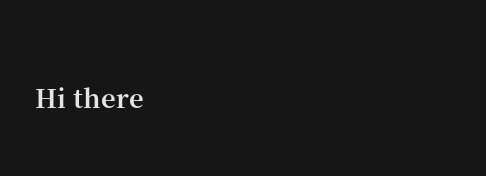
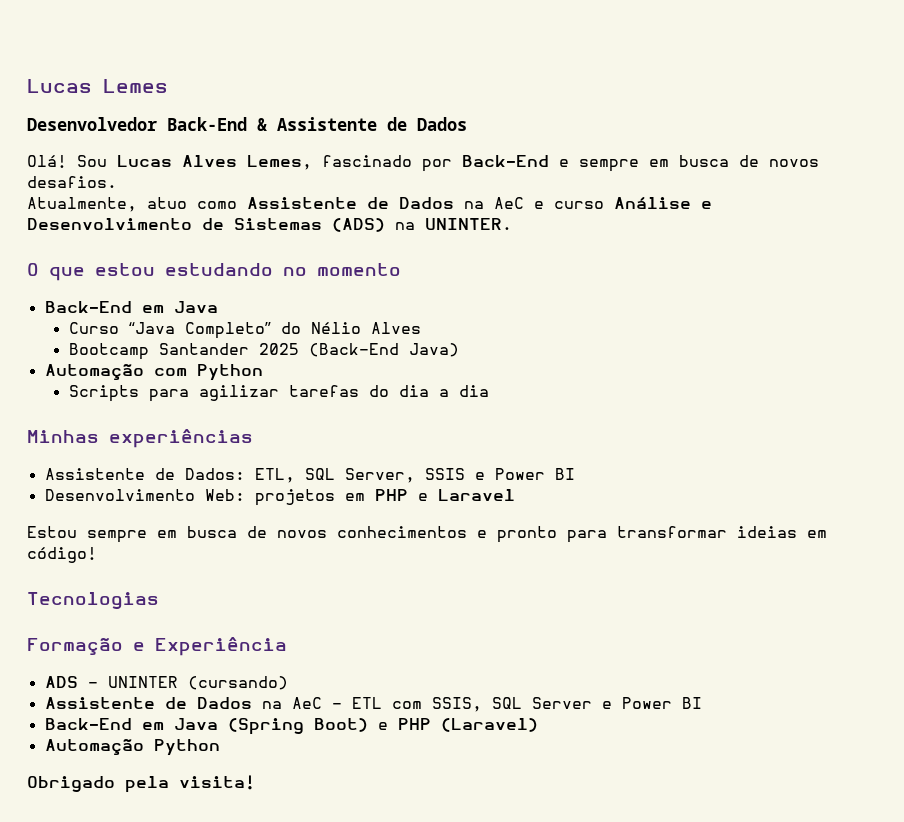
- Hi there
+ Lucas Lemes
+ Desenvolvedor Back‑End & Assistente de Dados
+ Olá! Sou Lucas Alves Lemes, fascinado por Back‑End e sempre em busca de novos desafios.
+ Atualmente, atuo como Assistente de Dados na AeC e curso Análise e Desenvolvimento de Sistemas (ADS) na UNINTER.
+ O que estou estudando no momento
+ Back‑End em Java
+ Curso “Java Completo” do Nélio Alves
+ Bootcamp Santander 2025 (Back‑End Java)
+ Automação com Python
+ Scripts para agilizar tarefas do dia a dia
+ Minhas experiências
+ Assistente de Dados: ETL, SQL Server, SSIS e Power BI
+ Desenvolvimento Web: projetos em PHP e Laravel
+ Estou sempre em busca de novos conhecimentos e pronto para transformar ideias em código!
+ Tecnologias
+ Formação e Experiência
+ ADS – UNINTER (cursando)
+ Assistente de Dados na AeC – ETL com SSIS, SQL Server e Power BI
+ Back‑End em Java (Spring Boot) e PHP (Laravel)
+ Automação Python
+ Obrigado pela visita!

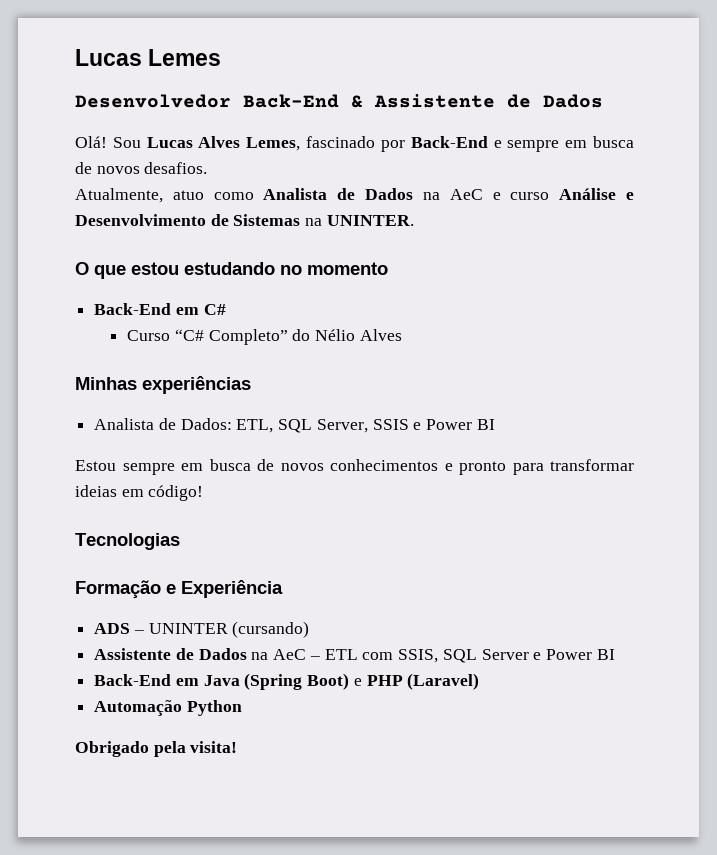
- Atualmente, atuo como Assistente de Dados na AeC e curso Análise e Desenvolvimento de Sistemas (ADS) na UNINTER.
+ Atualmente, atuo como Analista de Dados na AeC e curso Análise e Desenvolvimento de Sistemas na UNINTER.
  O que estou estudando no momento
- Back‑End em Java
+ Back‑End em C#
- Curso “Java Completo” do Nélio Alves
+ Curso “C# Completo” do Nélio Alves
- Bootcamp Santander 2025 (Back‑End Java)
- Automação com Python
- Scripts para agilizar tarefas do dia a dia
- Assistente de Dados: ETL, SQL Server, SSIS e Power BI
+ Analista de Dados: ETL, SQL Server, SSIS e Power BI
- Desenvolvimento Web: projetos em PHP e Laravel

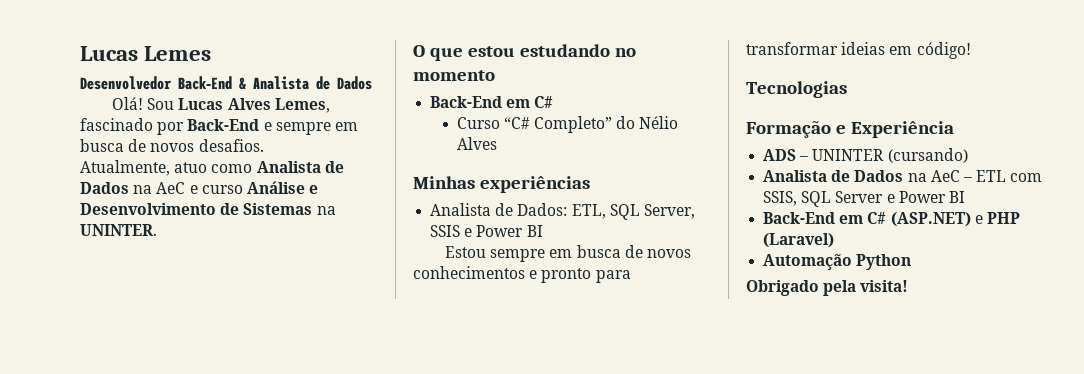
- Desenvolvedor Back‑End & Assistente de Dados
+ Desenvolvedor Back‑End & Analista de Dados
- Assistente de Dados na AeC – ETL com SSIS, SQL Server e Power BI
+ Analista de Dados na AeC – ETL com SSIS, SQL Server e Power BI
- Back‑End em Java (Spring Boot) e PHP (Laravel)
+ Back‑End em C# (ASP.NET) e PHP (Laravel)

